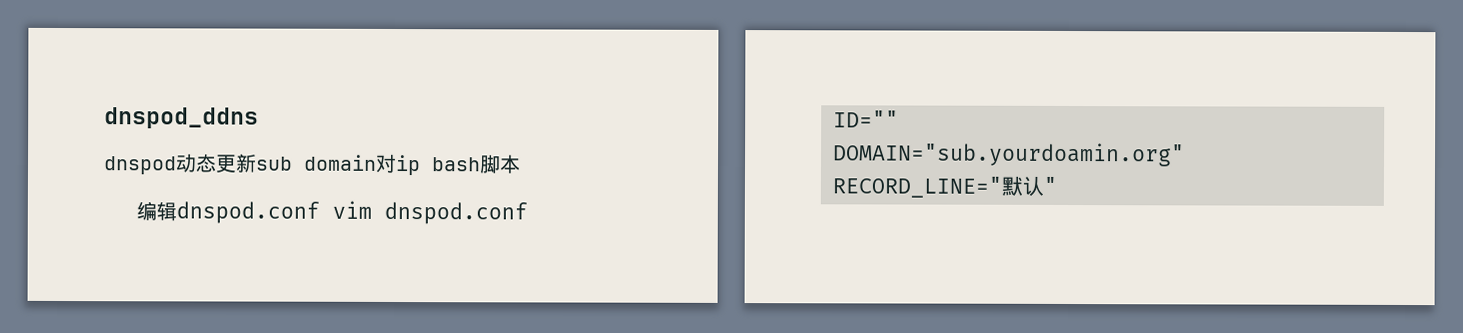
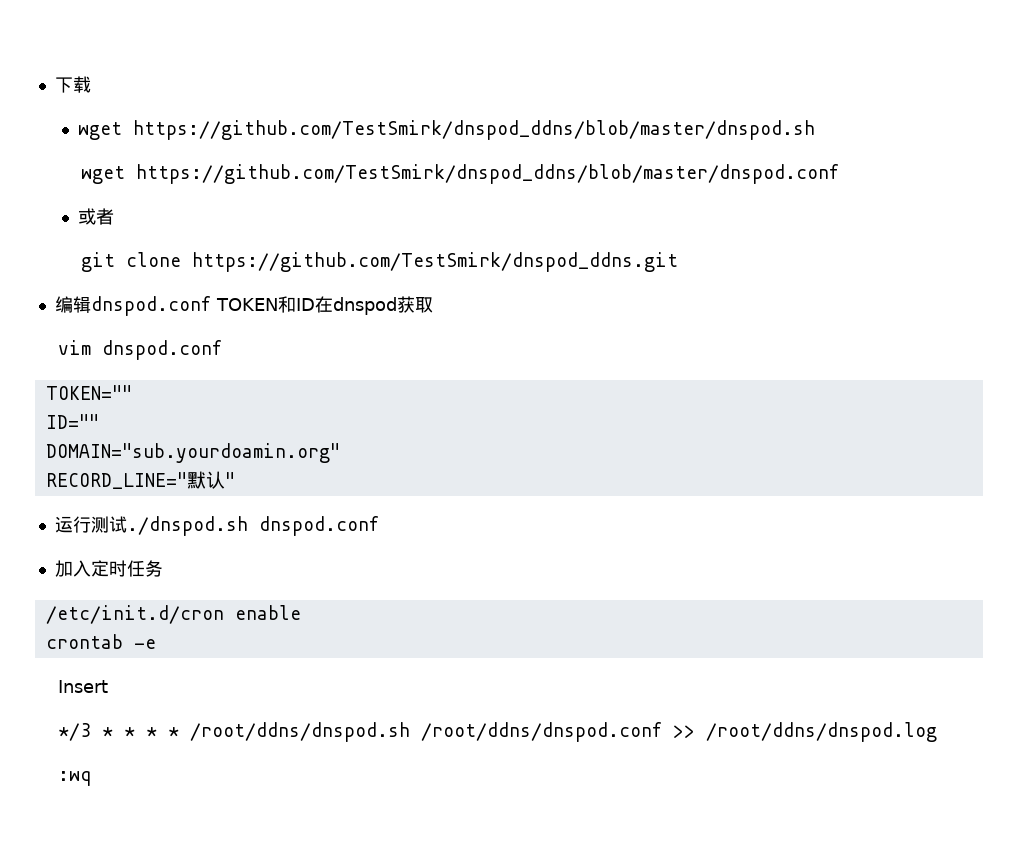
- dnspod_ddns
- dnspod动态更新sub domain对ip bash脚本
- 编辑dnspod.conf vim dnspod.conf
+ 下载
+ wget https://github.com/TestSmirk/dnspod_ddns/blob/master/dnspod.sh
+ wget https://github.com/TestSmirk/dnspod_ddns/blob/master/dnspod.conf
+ 或者
+ git clone https://github.com/TestSmirk/dnspod_ddns.git
+ 编辑dnspod.conf TOKEN和ID在dnspod获取
+ vim dnspod.conf
+ TOKEN=""
+ 运行测试./dnspod.sh dnspod.conf
+ 加入定时任务
+ /etc/init.d/cron enable
+ crontab -e
+ Insert
+ */3 * * * * /root/ddns/dnspod.sh /root/ddns/dnspod.conf >> /root/ddns/dnspod.log
+ :wq

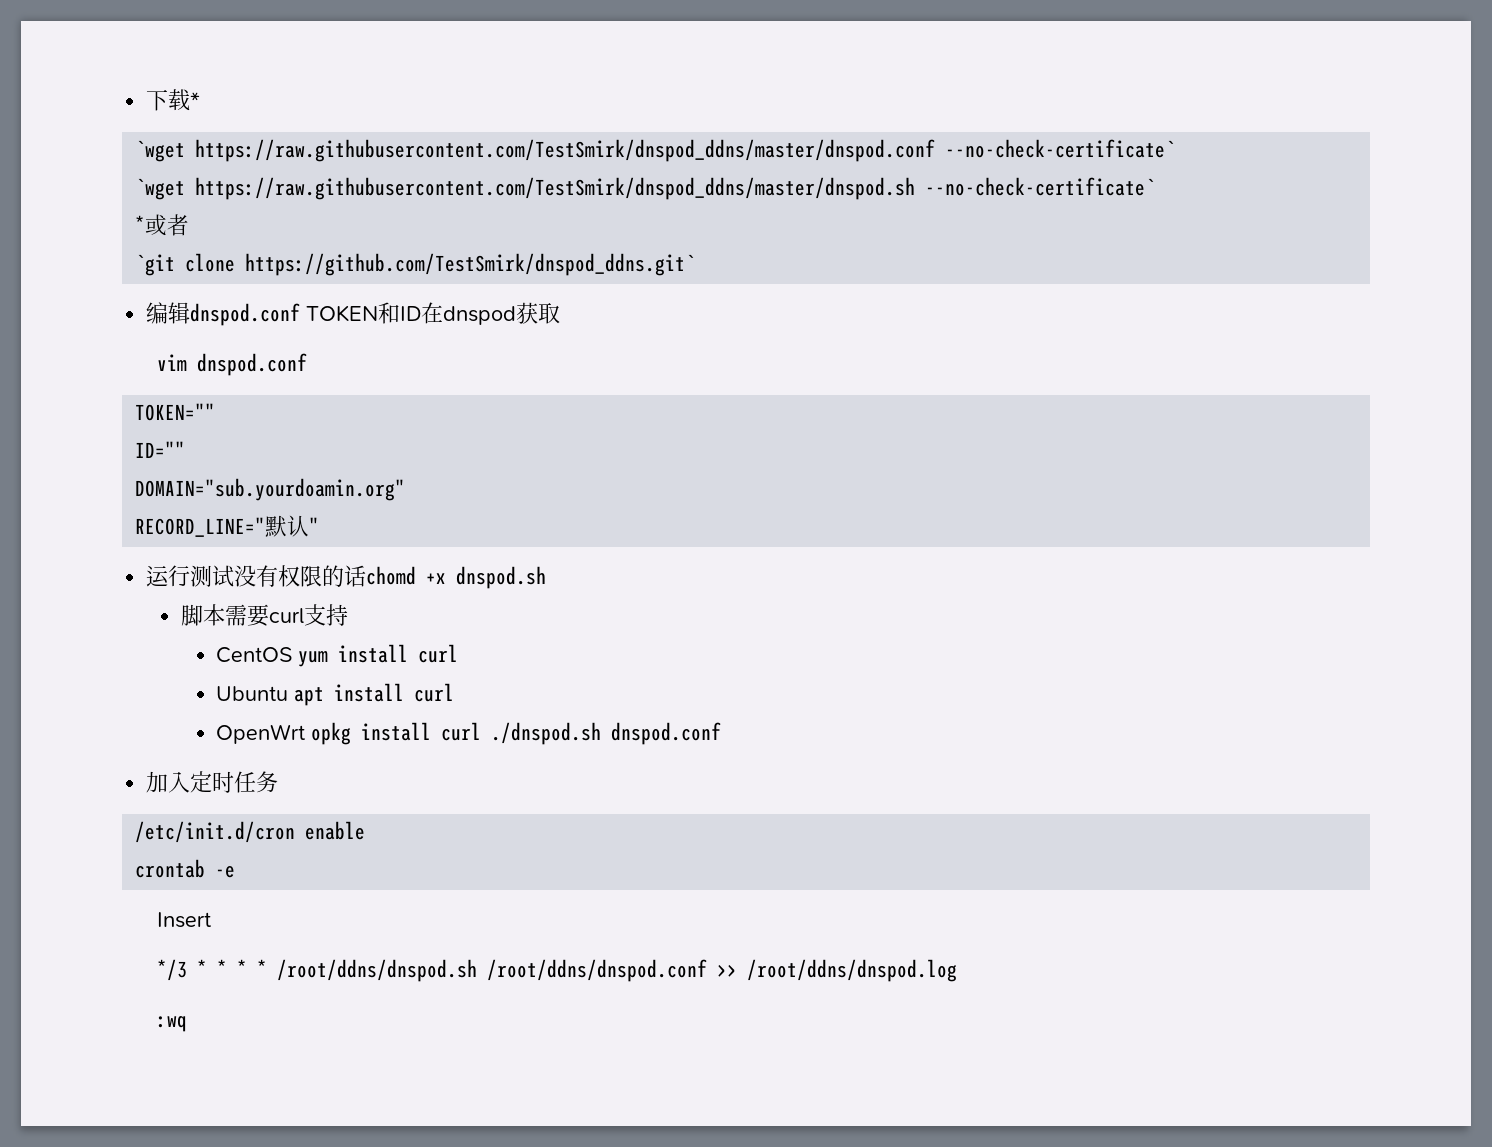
- 下载
- wget https://github.com/TestSmirk/dnspod_ddns/blob/master/dnspod.sh
- wget https://github.com/TestSmirk/dnspod_ddns/blob/master/dnspod.conf
- 或者
- git clone https://github.com/TestSmirk/dnspod_ddns.git
+ 下载*
+ `wget https://raw.githubusercontent.com/TestSmirk/dnspod_ddns/master/dnspod.conf --no-check-certificate`
+ `wget https://raw.githubusercontent.com/TestSmirk/dnspod_ddns/master/dnspod.sh --no-check-certificate`
+ *或者
+ `git clone https://github.com/TestSmirk/dnspod_ddns.git`
- 运行测试./dnspod.sh dnspod.conf
+ 运行测试没有权限的话chomd +x dnspod.sh
+ 脚本需要curl支持
+ CentOS yum install curl
+ Ubuntu apt install curl
+ OpenWrt opkg install curl ./dnspod.sh dnspod.conf

